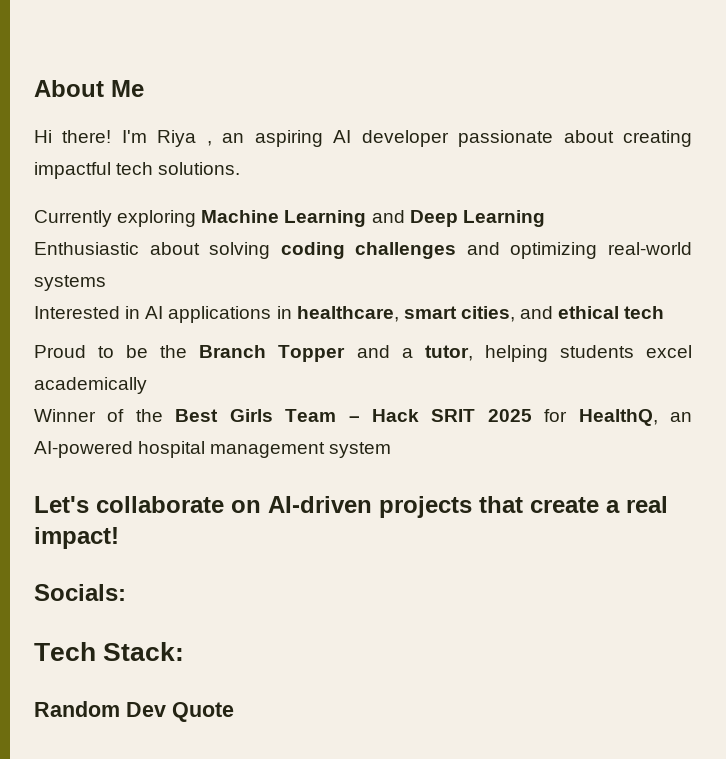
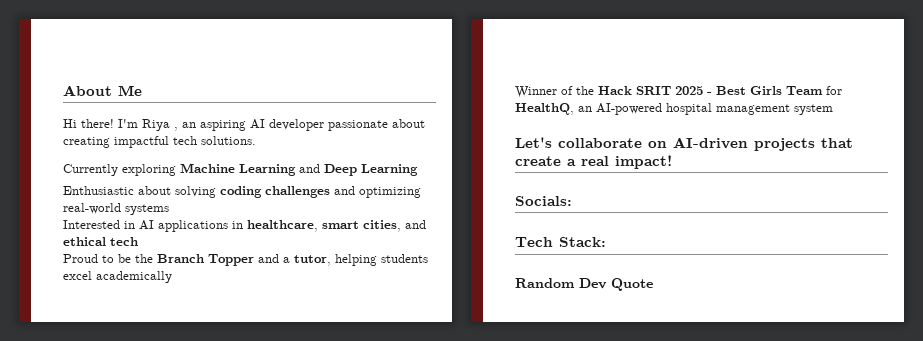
- Winner of the Best Girls Team – Hack SRIT 2025 for HealthQ, an AI-powered hospital management system
+ Winner of the Hack SRIT 2025 - Best Girls Team for HealthQ, an AI-powered hospital management system

